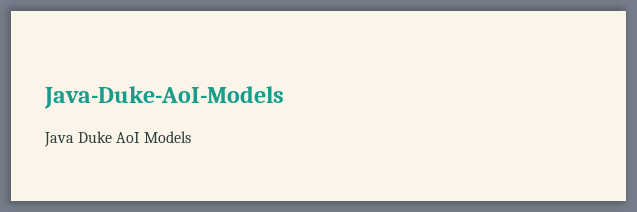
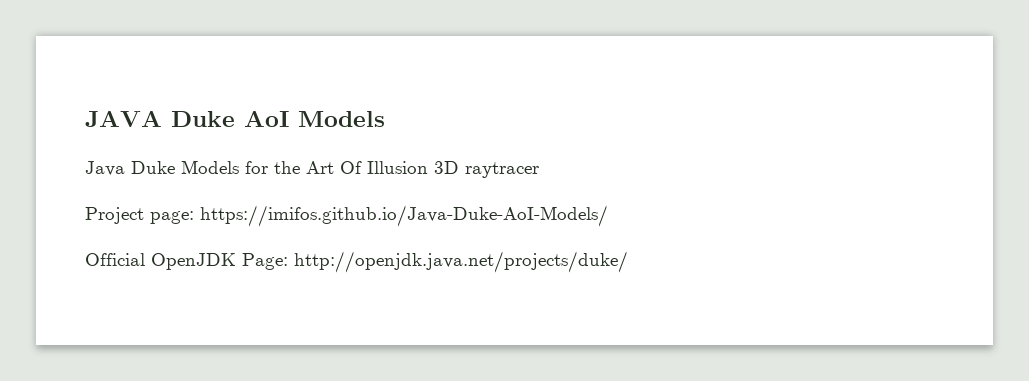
- Java-Duke-AoI-Models
- Java Duke AoI Models
+ JAVA Duke AoI Models
+ Java Duke Models for the Art Of Illusion 3D raytracer
+ Project page: https://imifos.github.io/Java-Duke-AoI-Models/
+ Official OpenJDK Page: http://openjdk.java.net/projects/duke/

